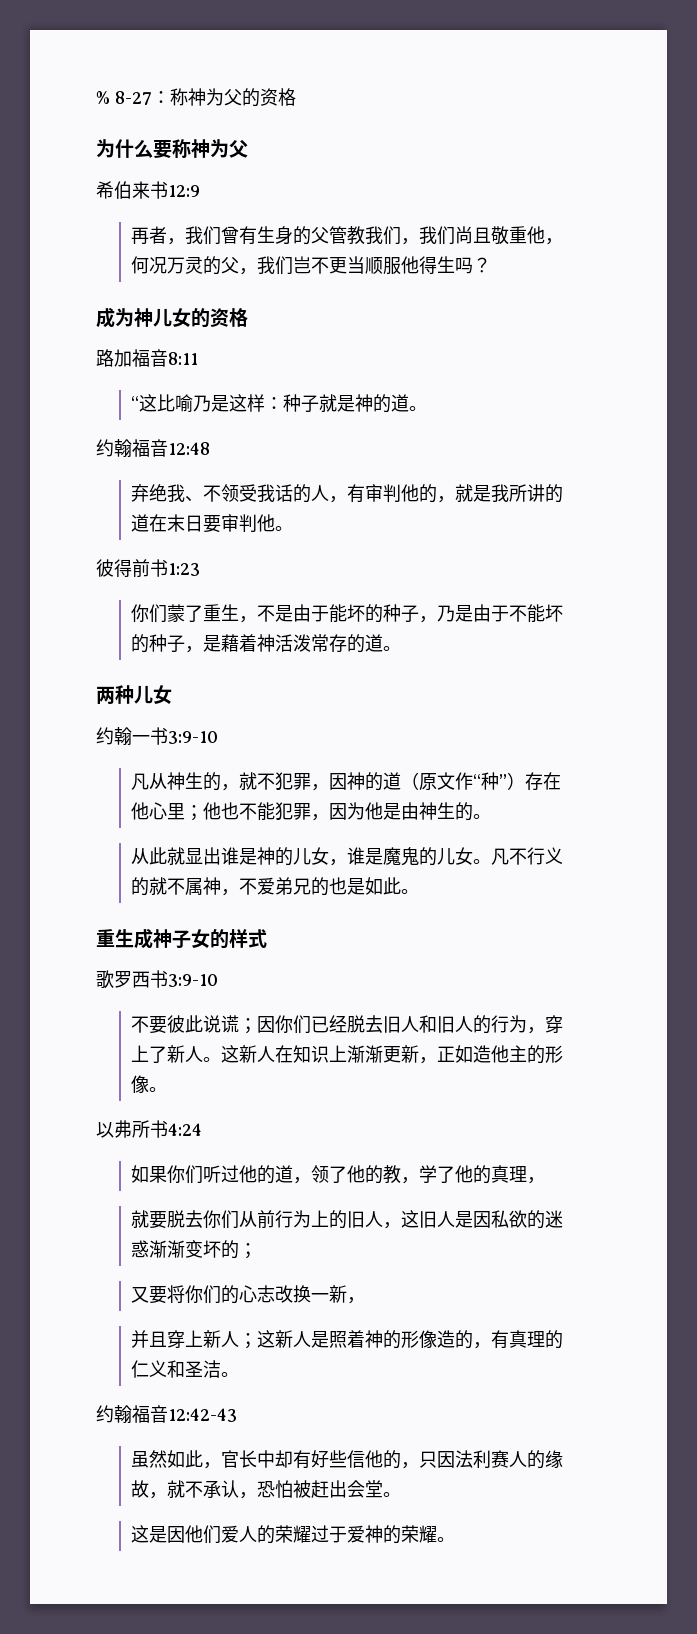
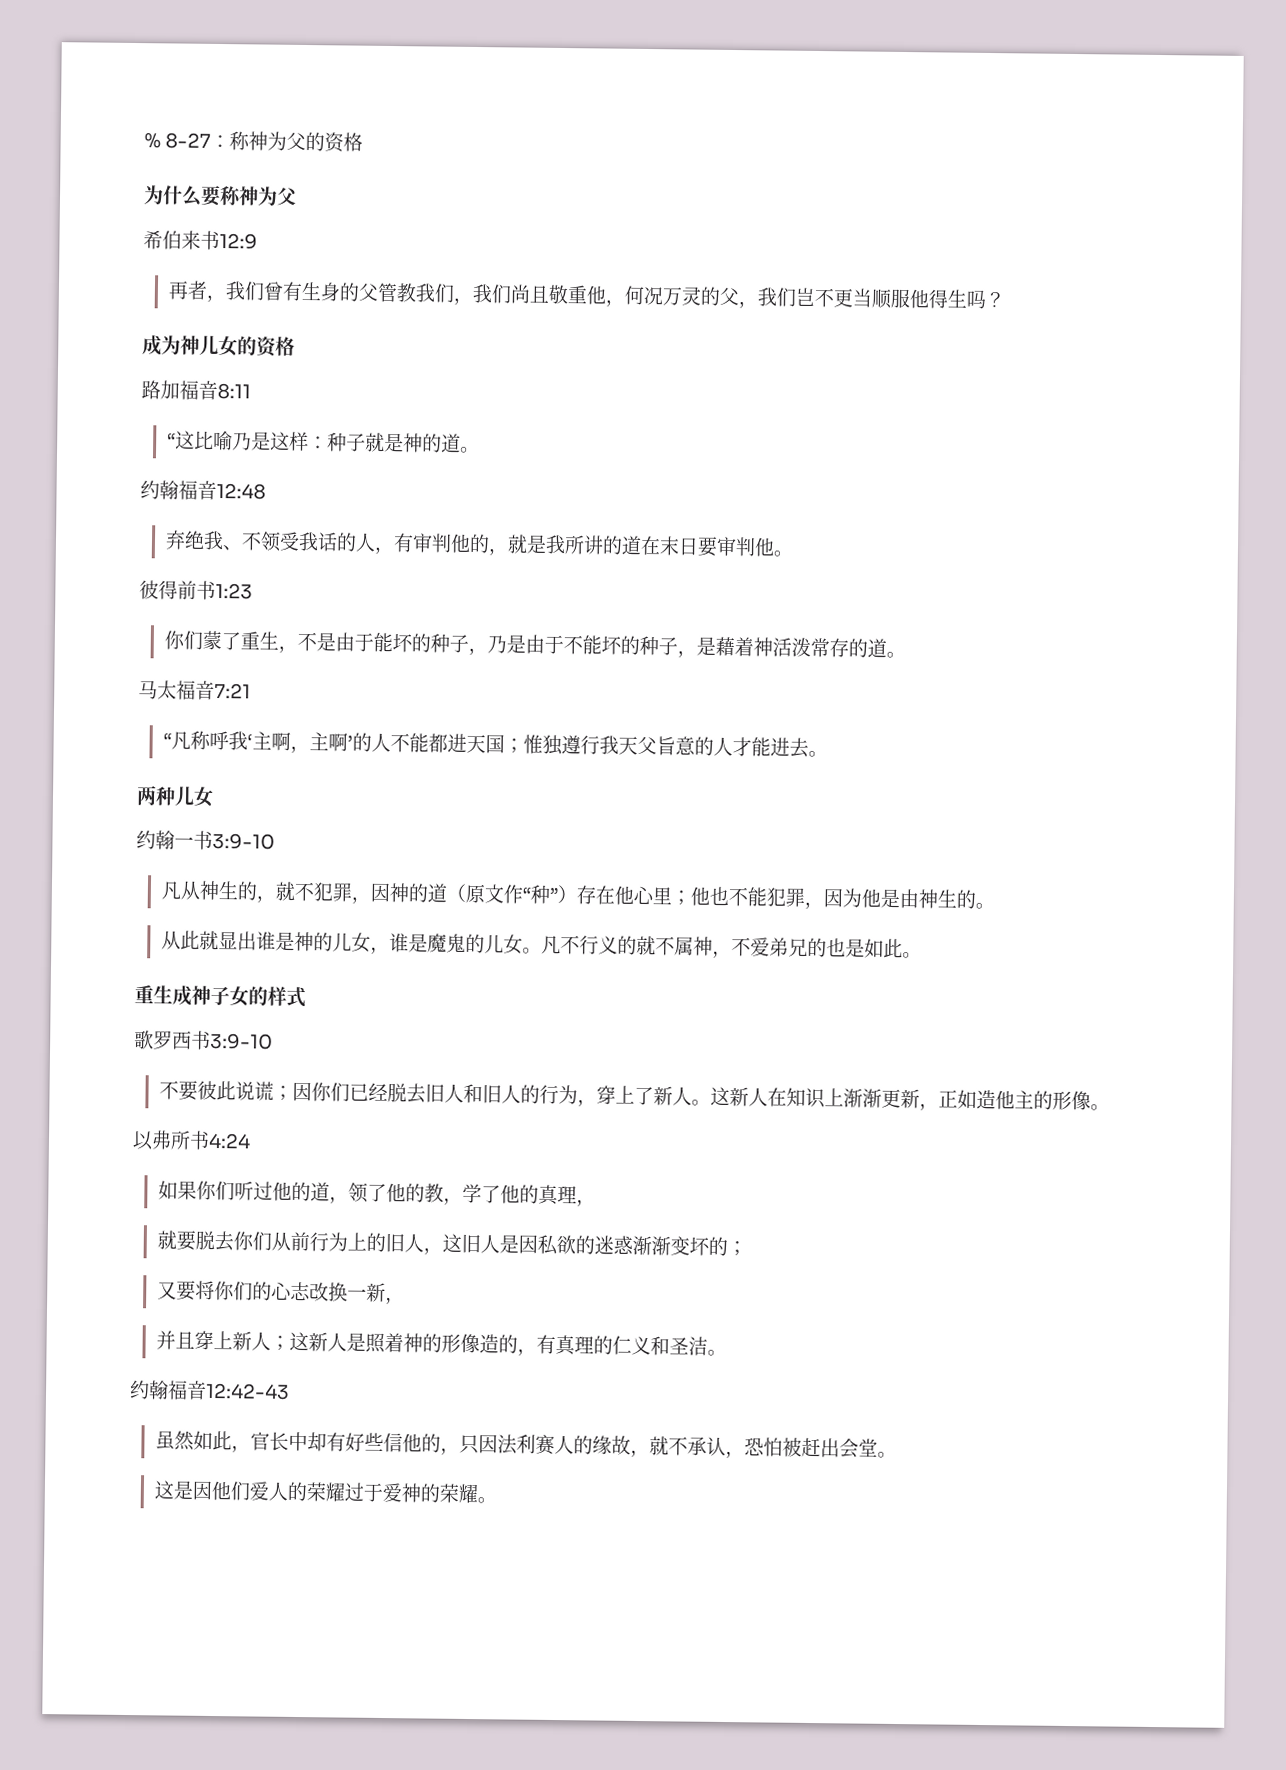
+ 马太福音7:21
+ “凡称呼我‘主啊，主啊’的人不能都进天国；惟独遵行我天父旨意的人才能进去。

